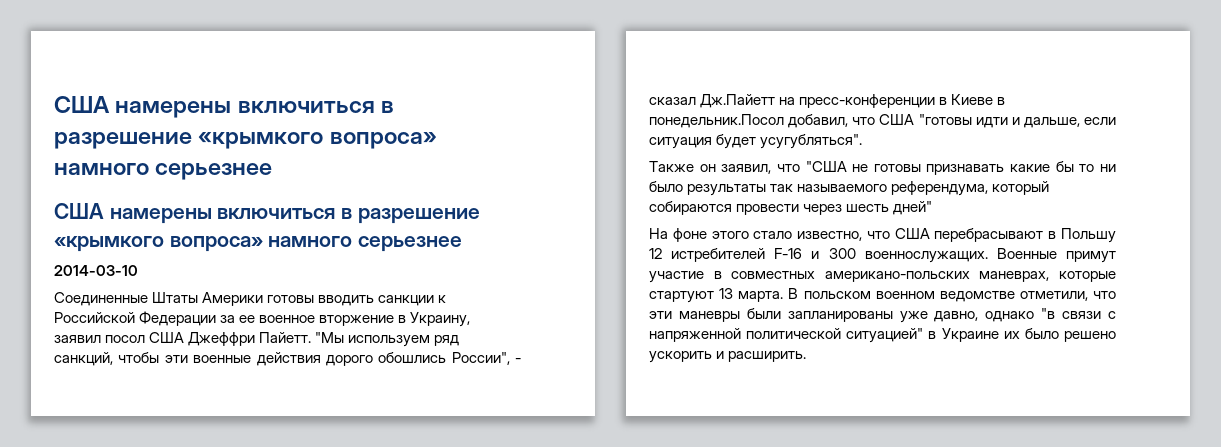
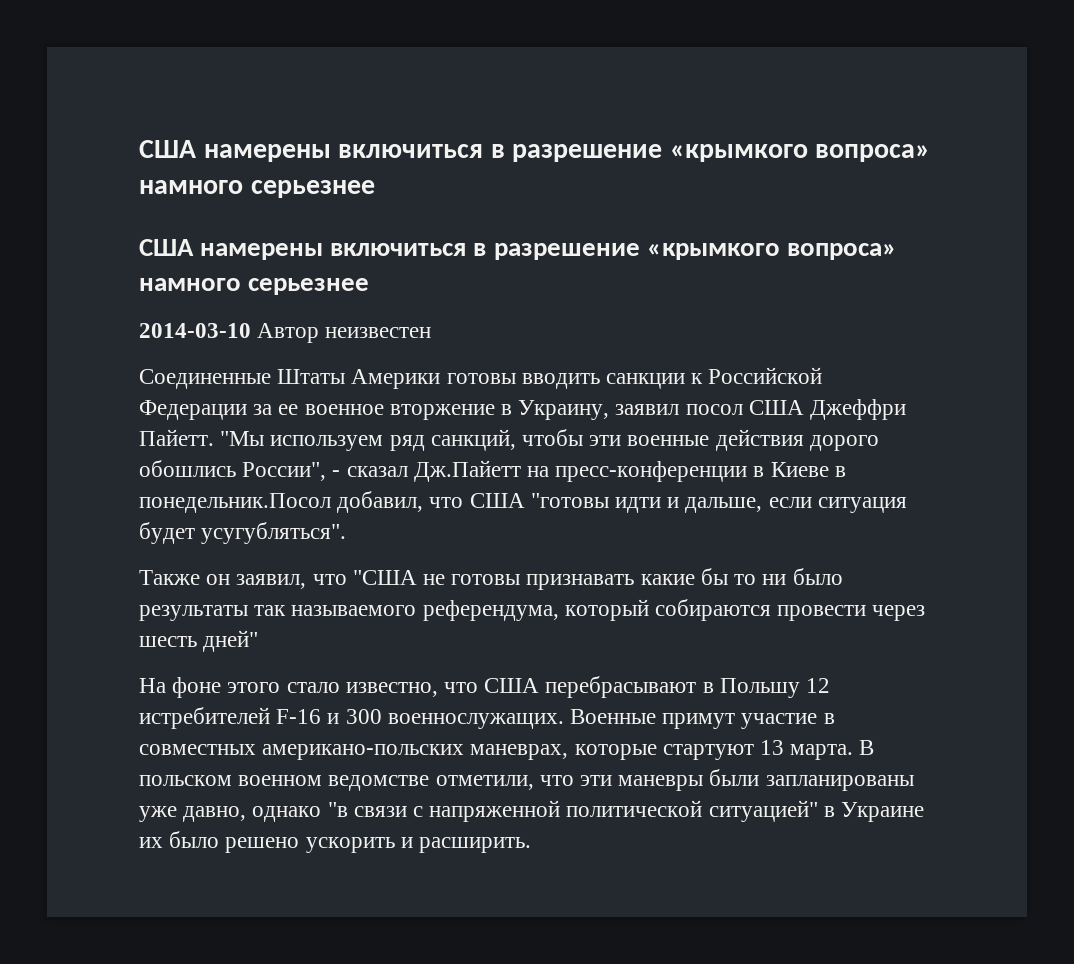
- 2014-03-10
+ 2014-03-10 Автор неизвестен

